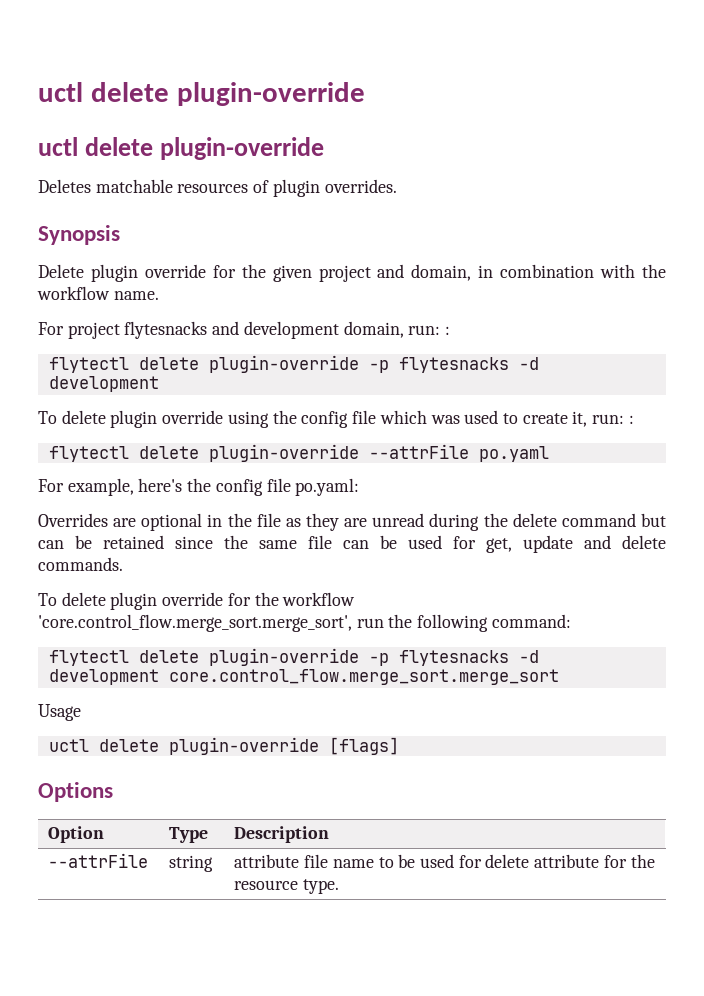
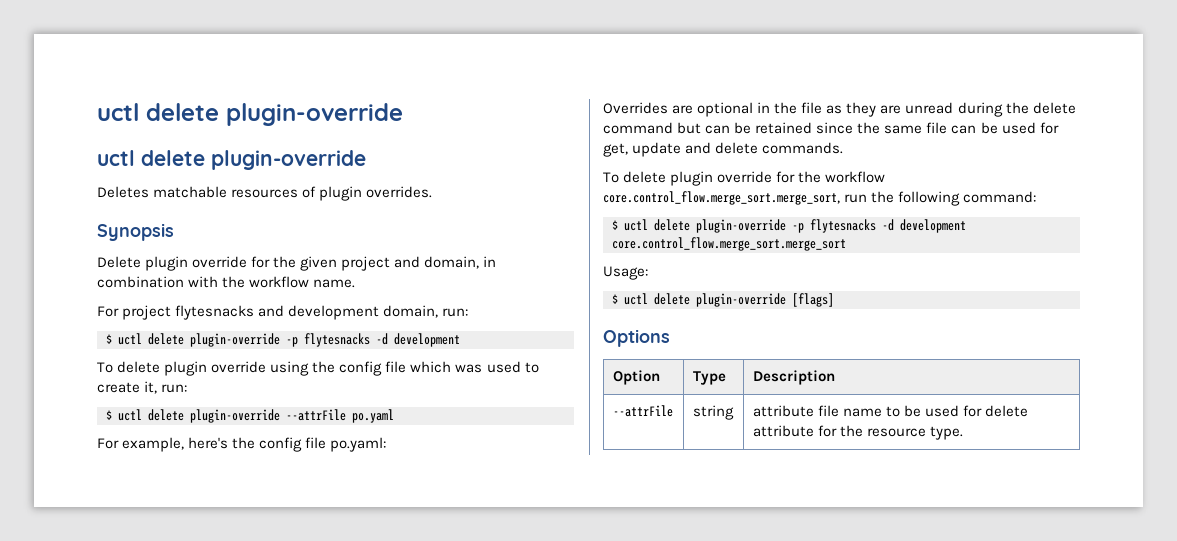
- For project flytesnacks and development domain, run: :
- flytectl delete plugin-override -p flytesnacks -d development
+ For project flytesnacks and development domain, run:
+ $ uctl delete plugin-override -p flytesnacks -d development
- To delete plugin override using the config file which was used to create it, run: :
- flytectl delete plugin-override --attrFile po.yaml
+ To delete plugin override using the config file which was used to create it, run:
+ $ uctl delete plugin-override --attrFile po.yaml
- To delete plugin override for the workflow 'core.control_flow.merge_sort.merge_sort', run the following command:
+ To delete plugin override for the workflow core.control_flow.merge_sort.merge_sort, run the following command:
- flytectl delete plugin-override -p flytesnacks -d development core.control_flow.merge_sort.merge_sort
+ $ uctl delete plugin-override -p flytesnacks -d development core.control_flow.merge_sort.merge_sort
- Usage
- uctl delete plugin-override [flags]
+ Usage:
+ $ uctl delete plugin-override [flags]

